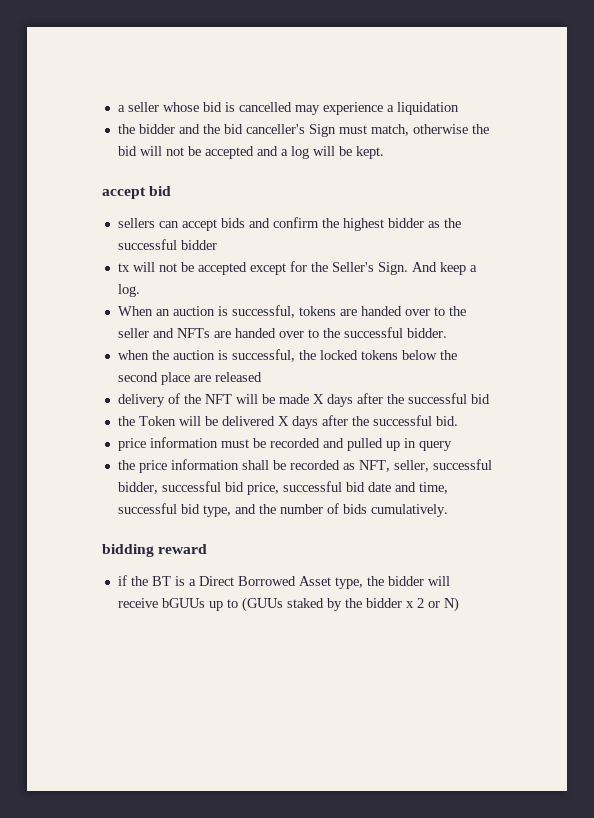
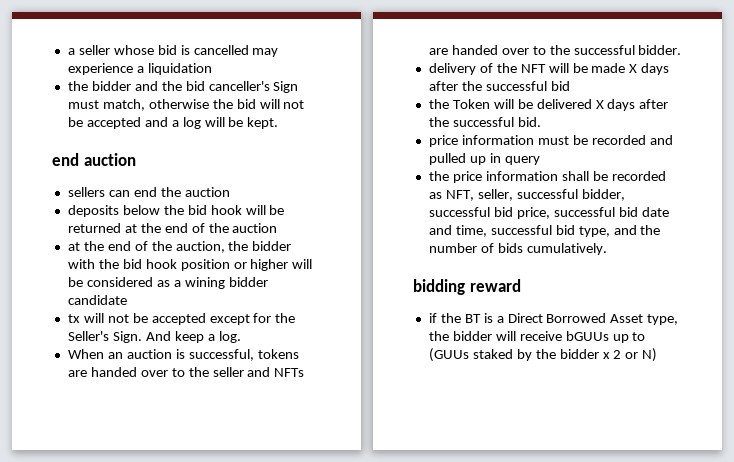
- accept bid
+ end auction
- sellers can accept bids and confirm the highest bidder as the successful bidder
+ sellers can end the auction
+ deposits below the bid hook will be returned at the end of the auction
+ at the end of the auction, the bidder with the bid hook position or higher will be considered as a wining bidder candidate
- when the auction is successful, the locked tokens below the second place are released

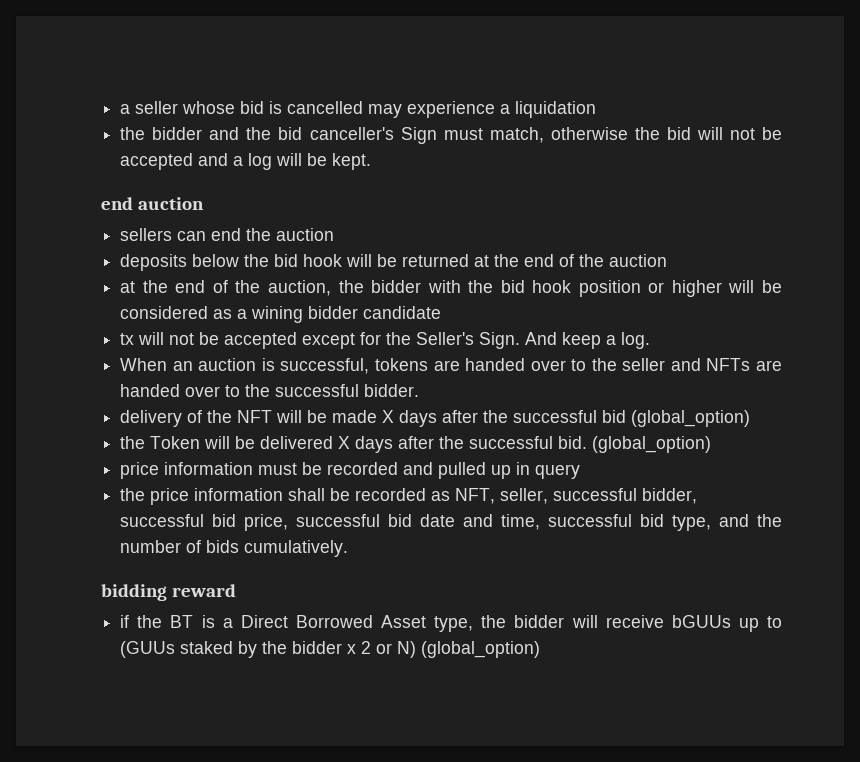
- delivery of the NFT will be made X days after the successful bid
+ delivery of the NFT will be made X days after the successful bid (global_option)
- the Token will be delivered X days after the successful bid.
+ the Token will be delivered X days after the successful bid. (global_option)
- if the BT is a Direct Borrowed Asset type, the bidder will receive bGUUs up to (GUUs staked by the bidder x 2 or N)
+ if the BT is a Direct Borrowed Asset type, the bidder will receive bGUUs up to (GUUs staked by the bidder x 2 or N) (global_option)

